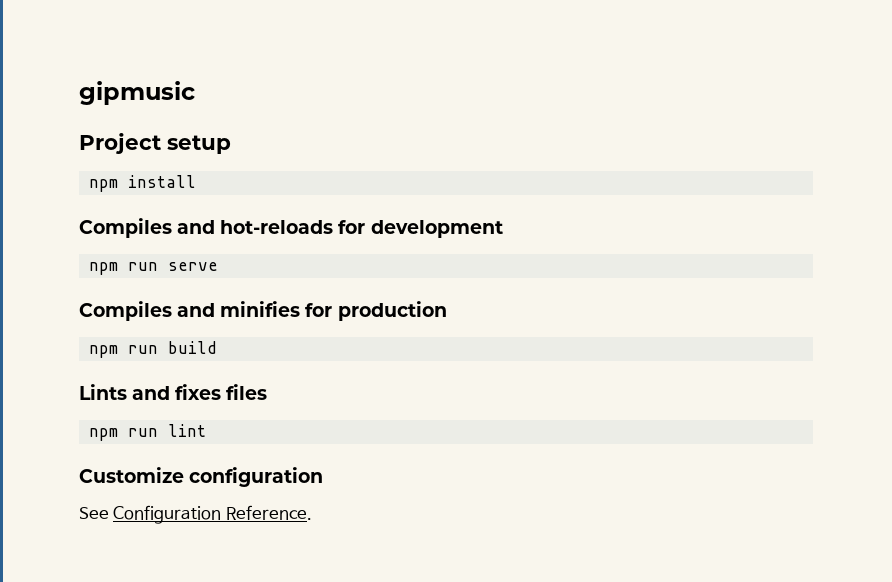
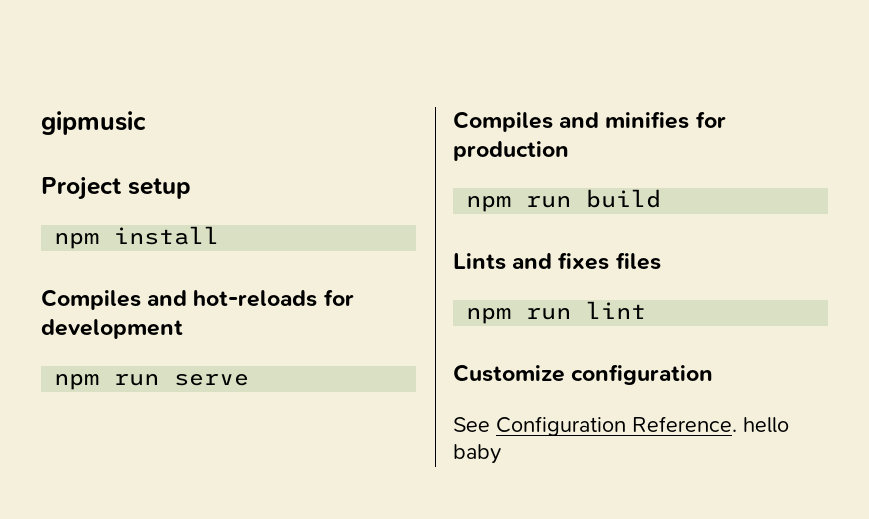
- See Configuration Reference.
+ See Configuration Reference. hello baby

